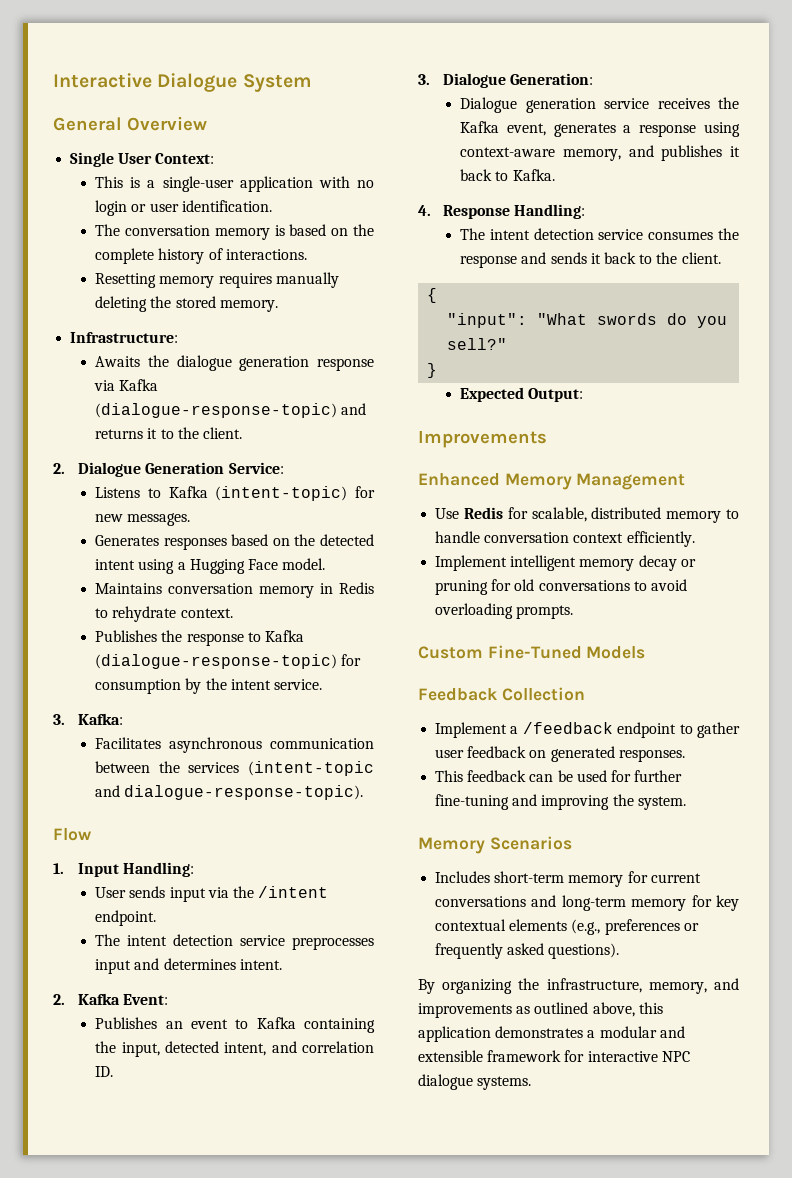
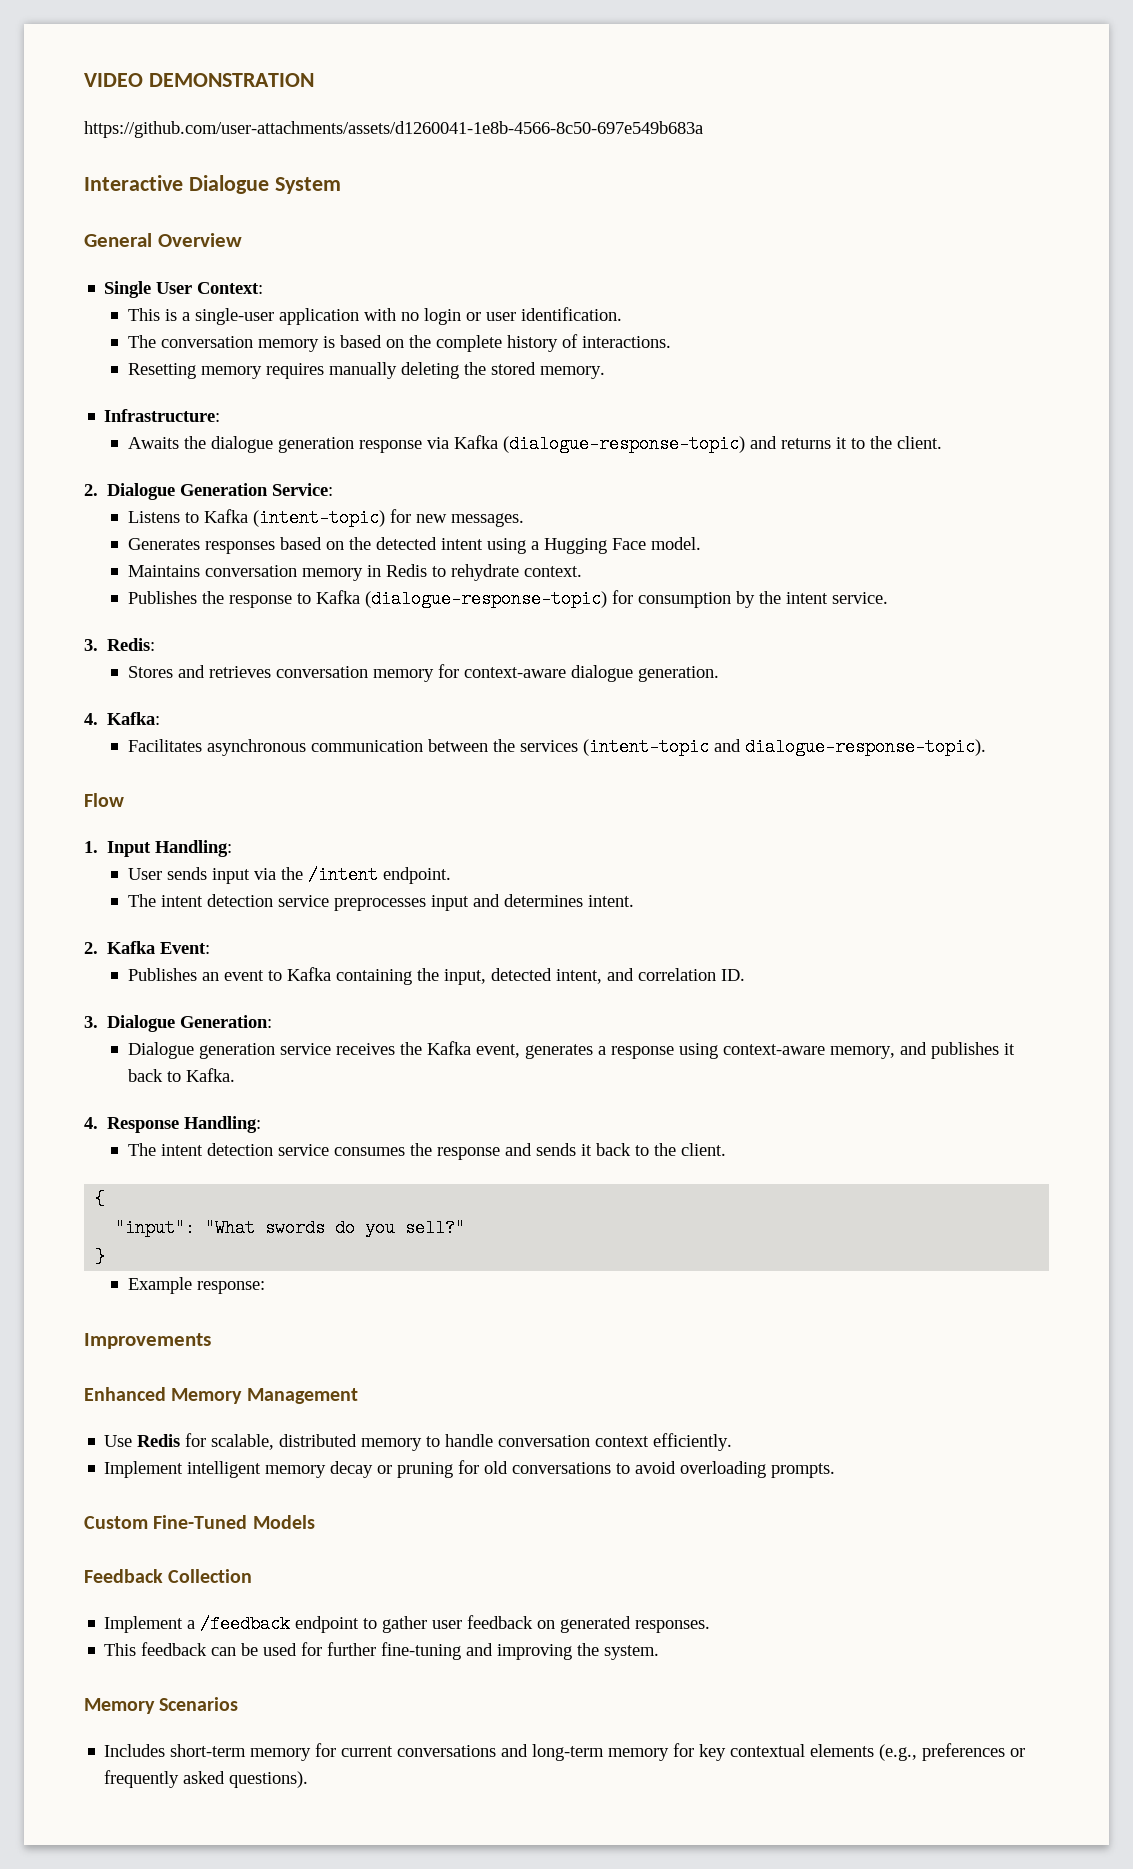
+ VIDEO DEMONSTRATION
+ https://github.com/user-attachments/assets/d1260041-1e8b-4566-8c50-697e549b683a
- 3. Kafka:
+ 3. Redis:
+ Stores and retrieves conversation memory for context-aware dialogue generation.
+ 4. Kafka:
- Expected Output:
+ Example response:
- By organizing the infrastructure, memory, and improvements as outlined above, this application demonstrates a modular and extensible framework for interactive NPC dialogue systems.

